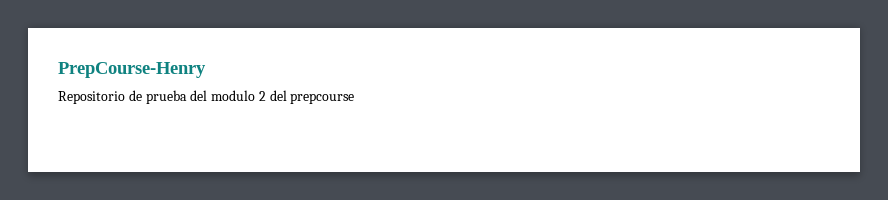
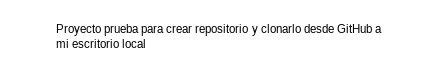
- PrepCourse-Henry
- Repositorio de prueba del modulo 2 del prepcourse
+ Proyecto prueba para crear repositorio y clonarlo desde GitHub a mi escritorio local

